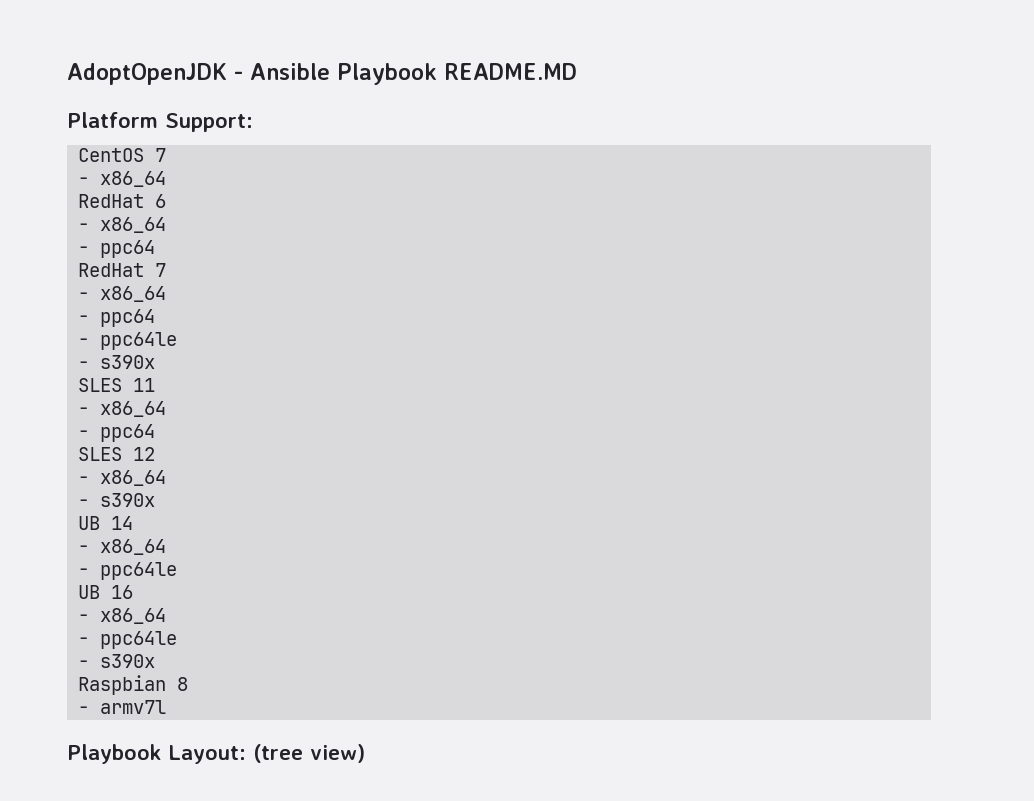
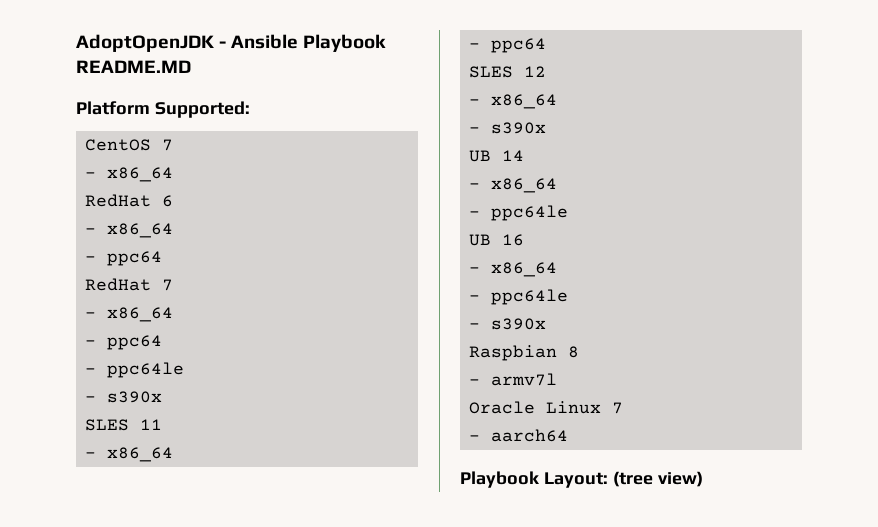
- Platform Support:
+ Platform Supported:
+ Oracle Linux 7
+ - aarch64

